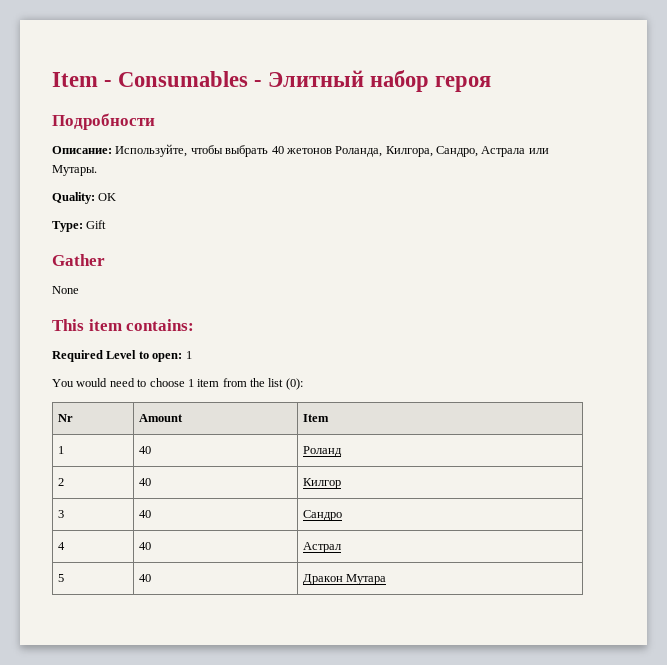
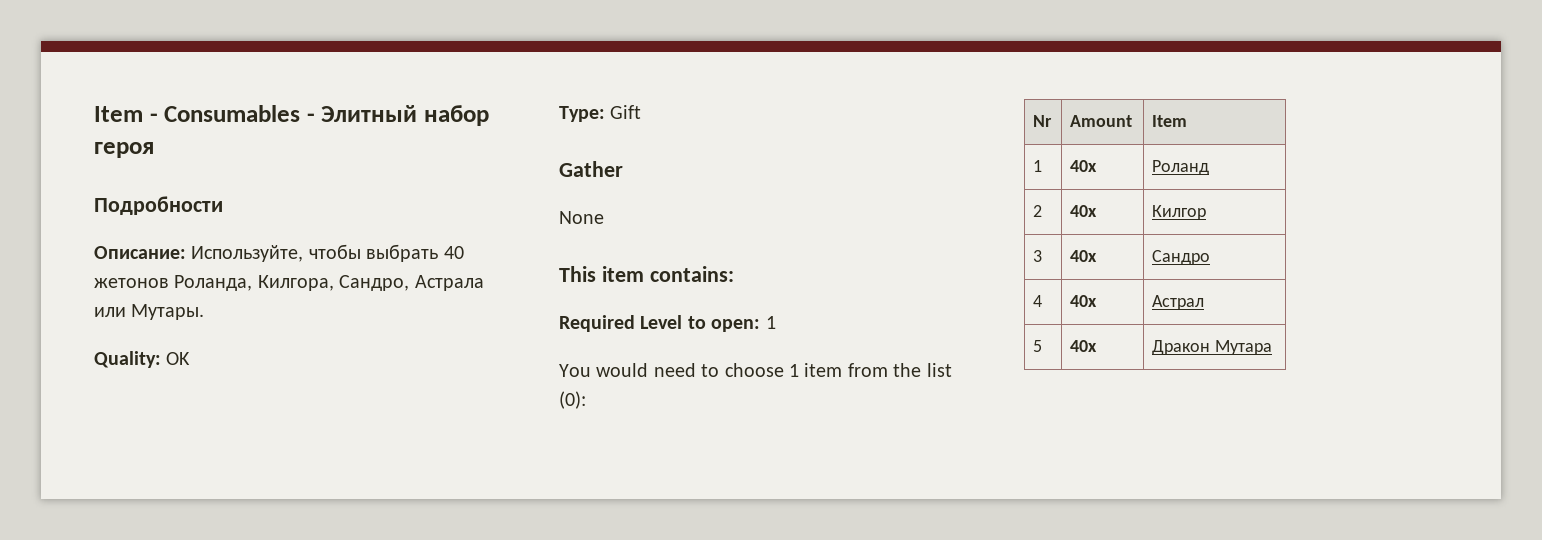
- 1 | 40 | Роланд
+ 1 | 40x | Роланд
- 2 | 40 | Килгор
+ 2 | 40x | Килгор
- 3 | 40 | Сандро
+ 3 | 40x | Сандро
- 4 | 40 | Астрал
+ 4 | 40x | Астрал
- 5 | 40 | Дракон Мутара
+ 5 | 40x | Дракон Мутара

